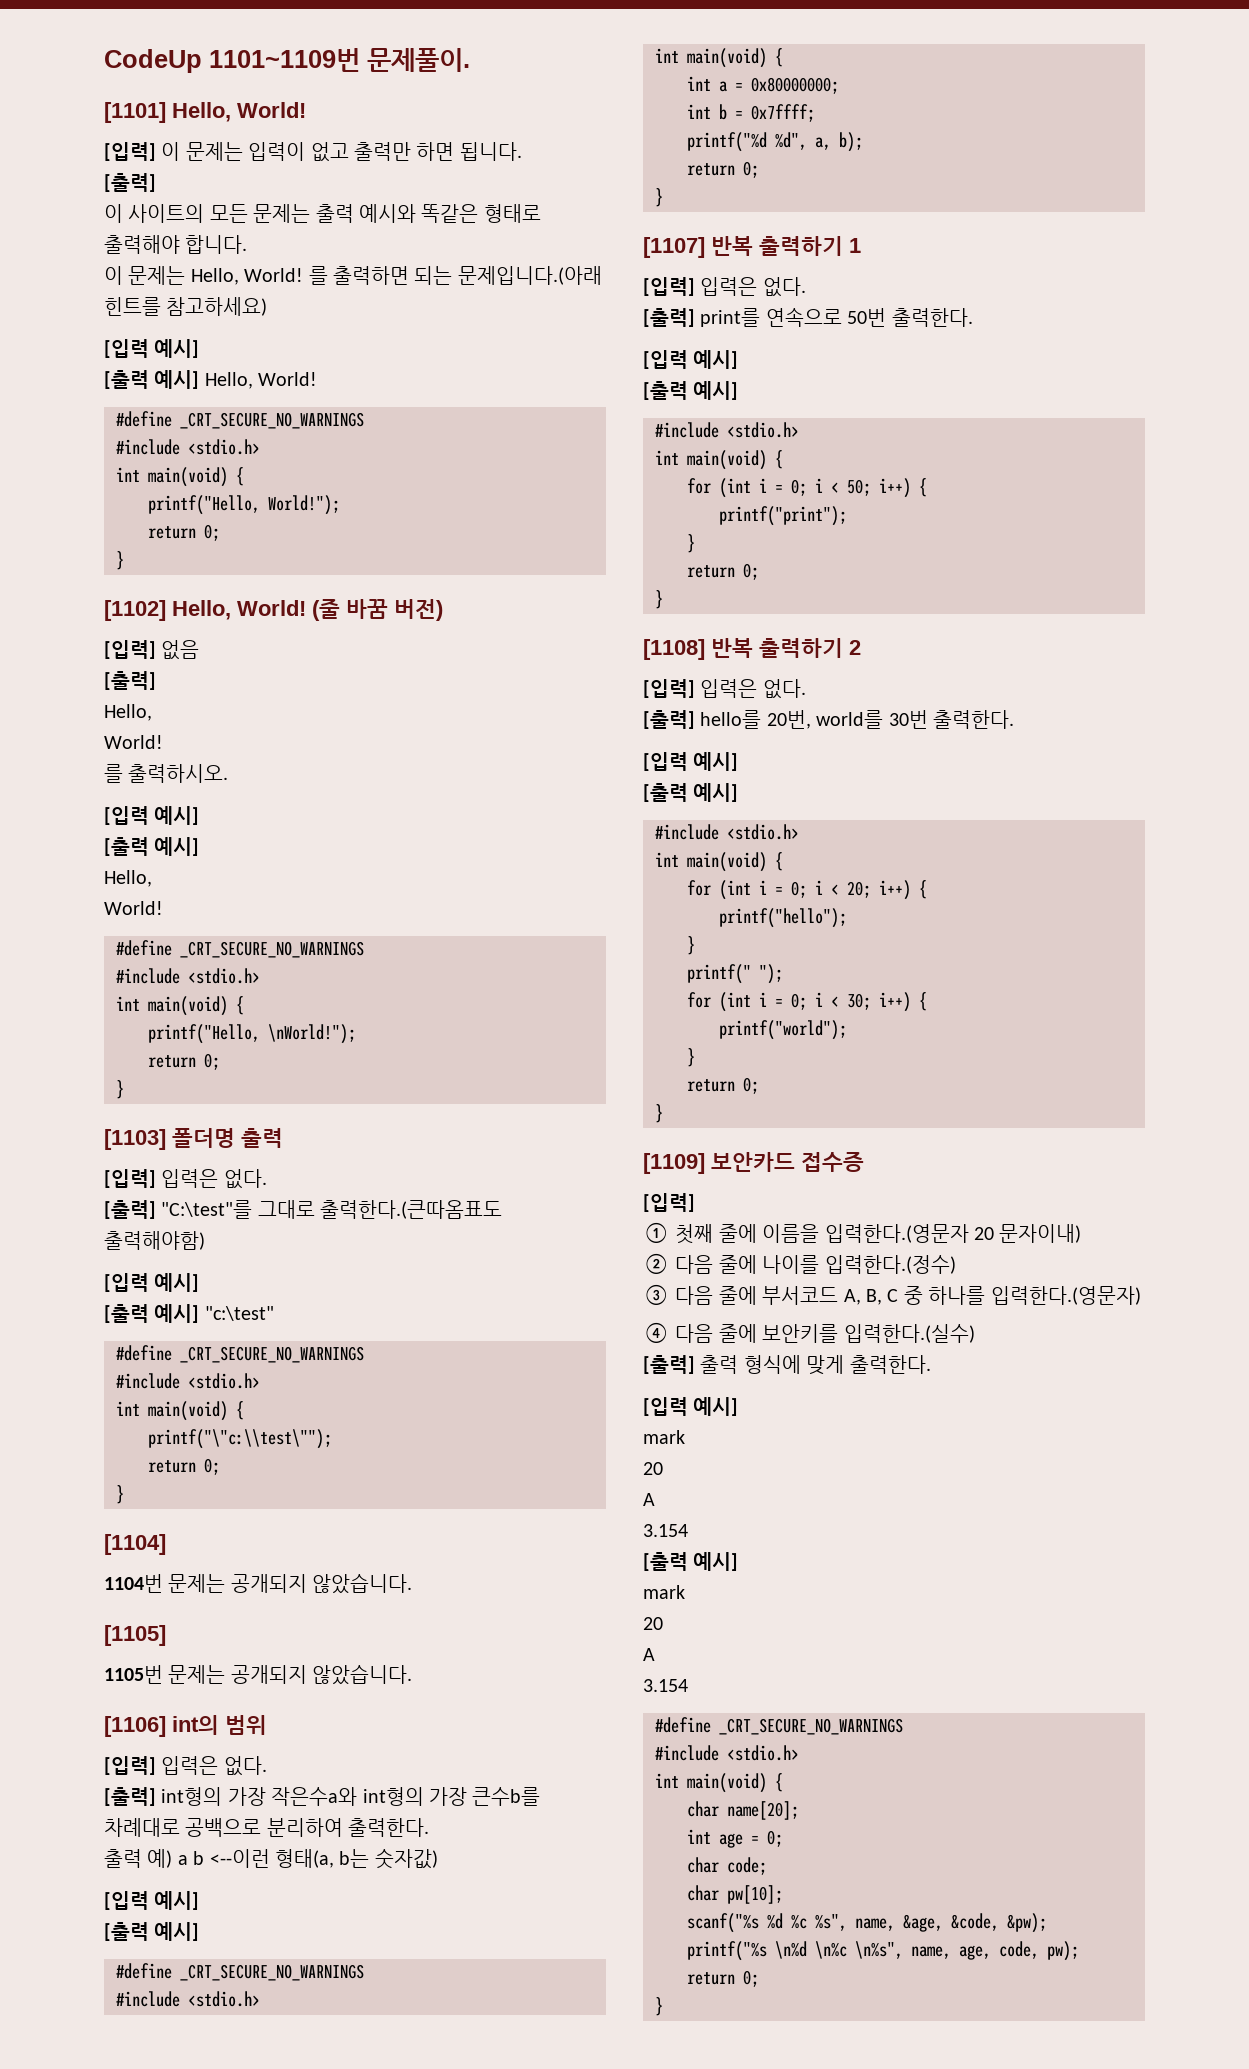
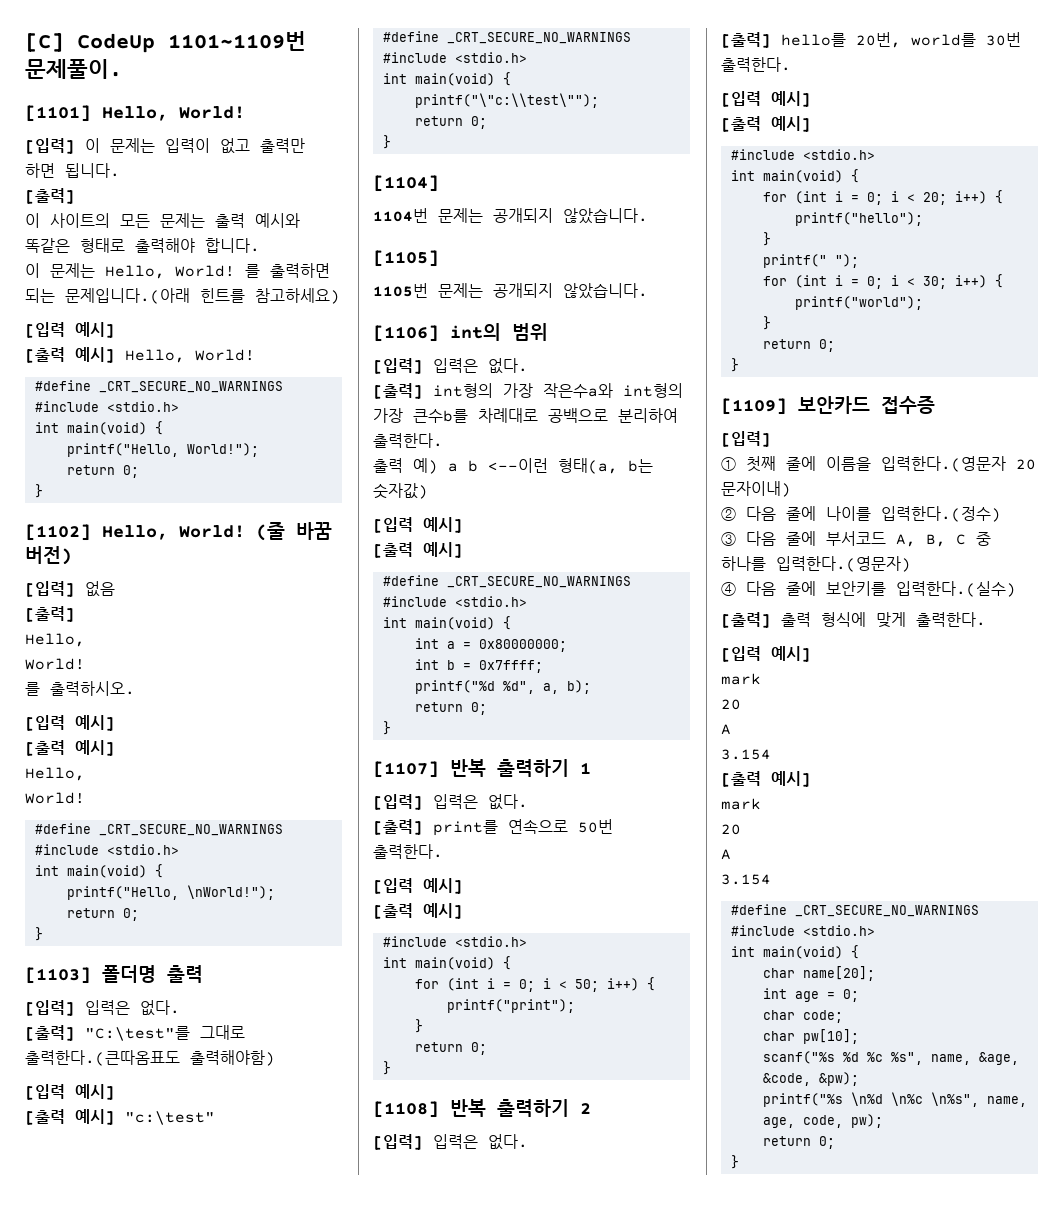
- CodeUp 1101~1109번 문제풀이.
+ [C] CodeUp 1101~1109번 문제풀이.

